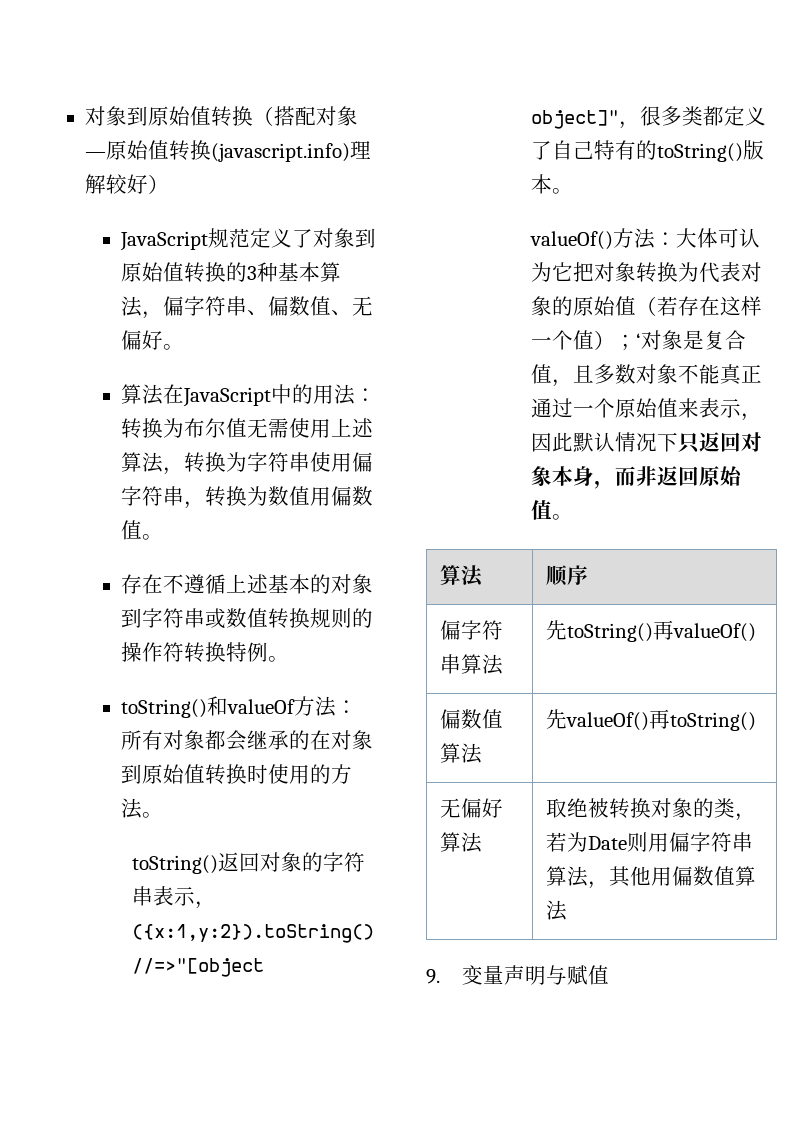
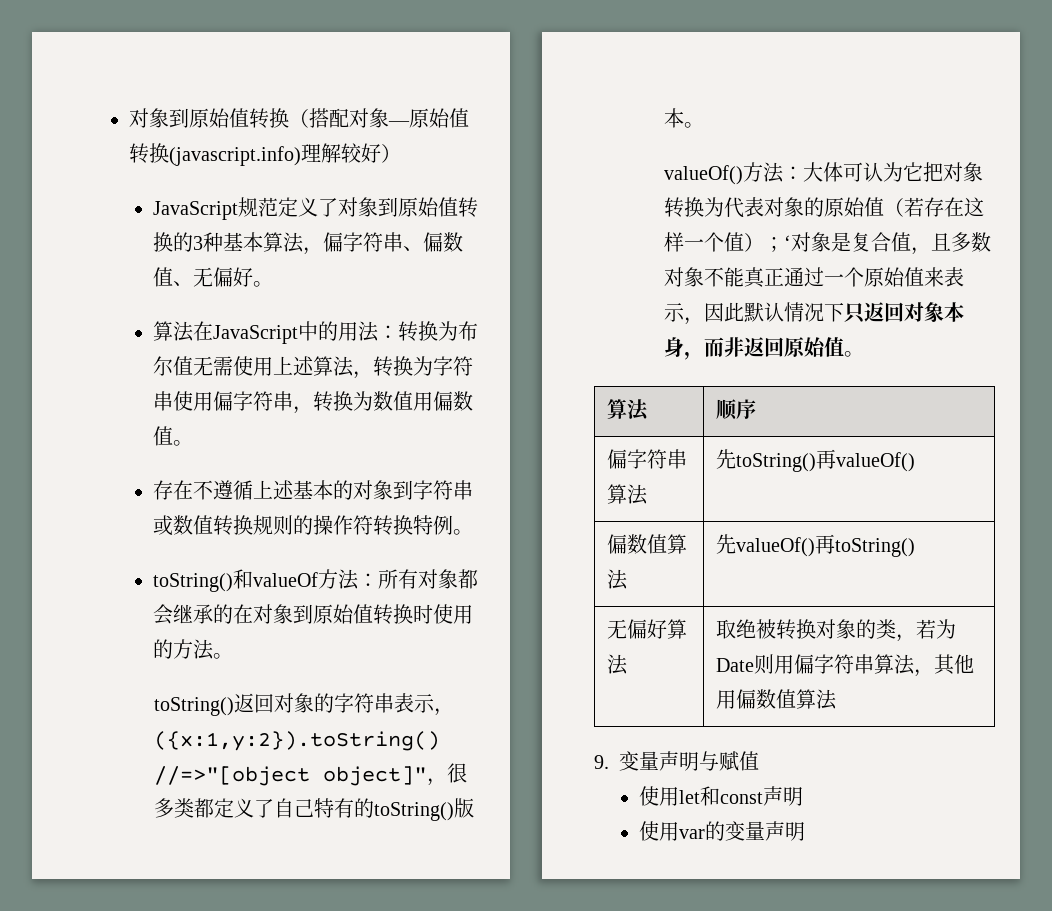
+ 使用let和const声明
+ 使用var的变量声明

